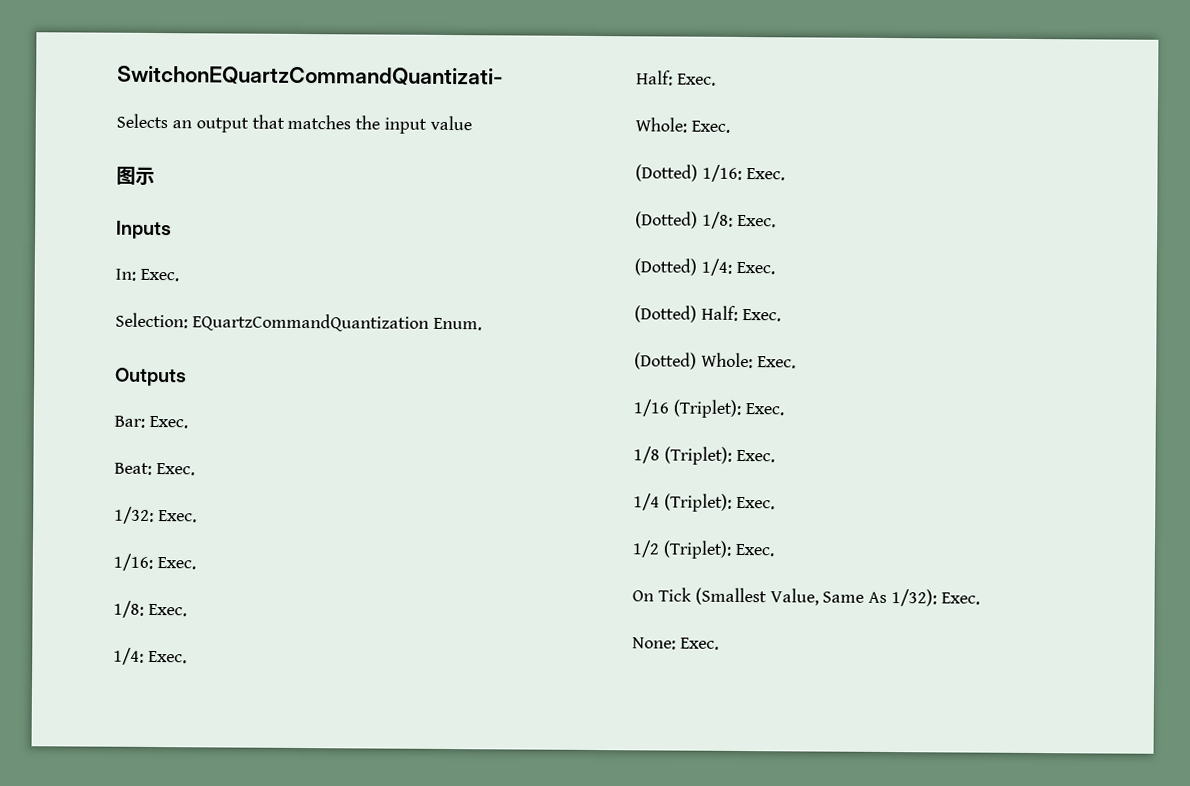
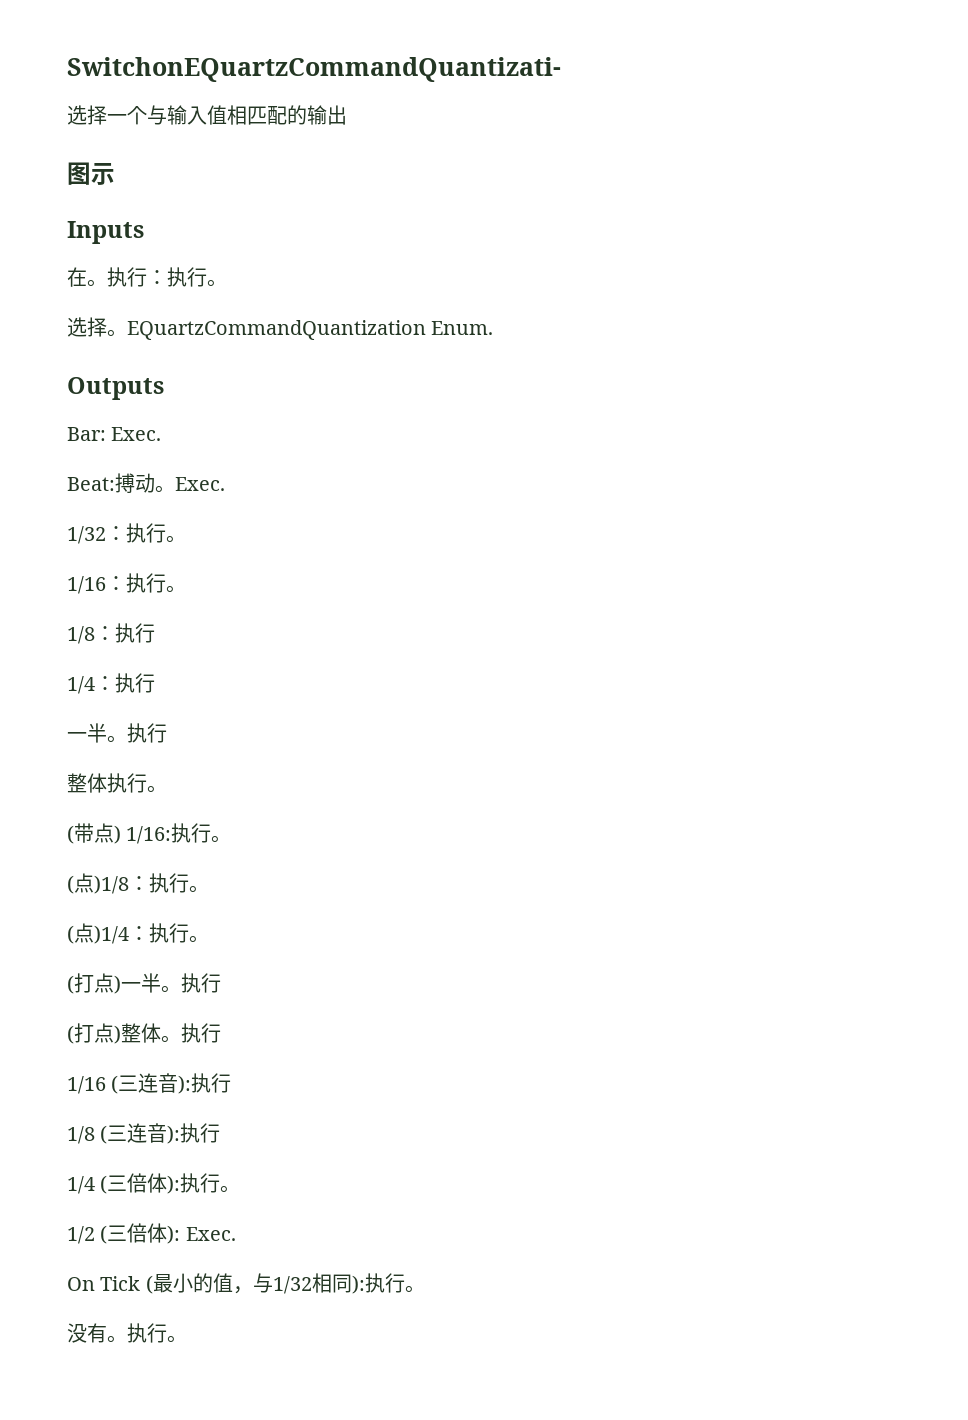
- Selects an output that matches the input value
+ 选择一个与输入值相匹配的输出
  图示
  Inputs
- In: Exec.
- Selection: EQuartzCommandQuantization Enum.
+ 在。执行：执行。
+ 选择。EQuartzCommandQuantization Enum.
- Beat: Exec.
- 1/32: Exec.
- 1/16: Exec.
- 1/8: Exec.
- 1/4: Exec.
- Half: Exec.
- Whole: Exec.
- (Dotted) 1/16: Exec.
- (Dotted) 1/8: Exec.
- (Dotted) 1/4: Exec.
- (Dotted) Half: Exec.
- (Dotted) Whole: Exec.
- 1/16 (Triplet): Exec.
- 1/8 (Triplet): Exec.
- 1/4 (Triplet): Exec.
- 1/2 (Triplet): Exec.
- On Tick (Smallest Value, Same As 1/32): Exec.
- None: Exec.
+ Beat:搏动。Exec.
+ 1/32：执行。
+ 1/16：执行。
+ 1/8：执行
+ 1/4：执行
+ 一半。执行
+ 整体执行。
+ (带点) 1/16:执行。
+ (点)1/8：执行。
+ (点)1/4：执行。
+ (打点)一半。执行
+ (打点)整体。执行
+ 1/16 (三连音):执行
+ 1/8 (三连音):执行
+ 1/4 (三倍体):执行。
+ 1/2 (三倍体): Exec.
+ On Tick (最小的值，与1/32相同):执行。
+ 没有。执行。

